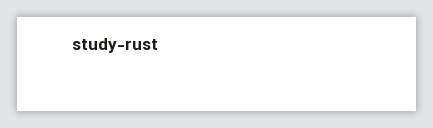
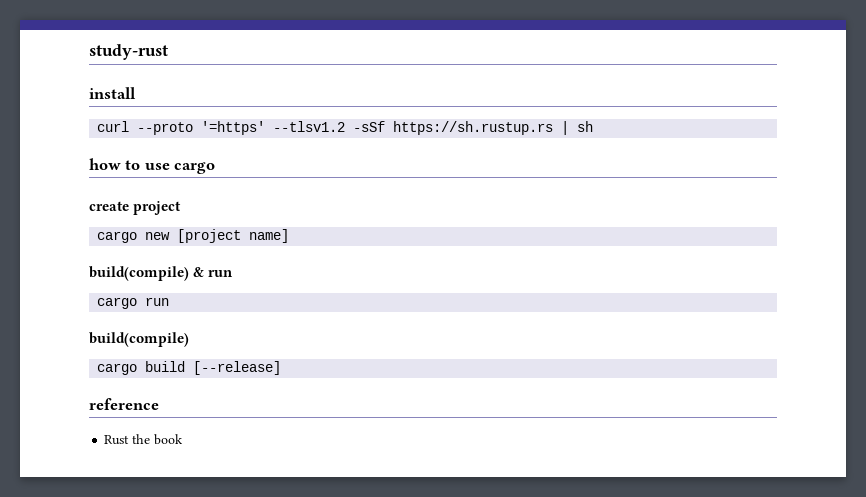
+ install
+ curl --proto '=https' --tlsv1.2 -sSf https://sh.rustup.rs | sh
+ how to use cargo
+ create project
+ cargo new [project name]
+ build(compile) & run
+ cargo run
+ build(compile)
+ cargo build [--release]
+ reference
+ Rust the book

